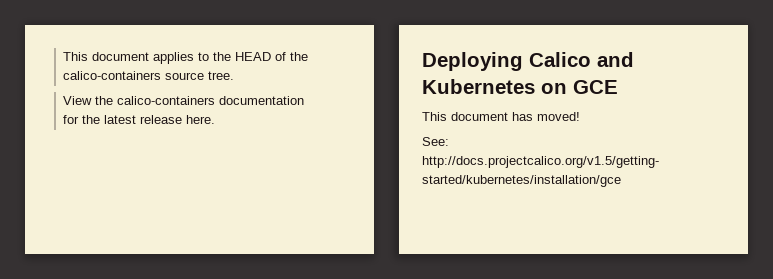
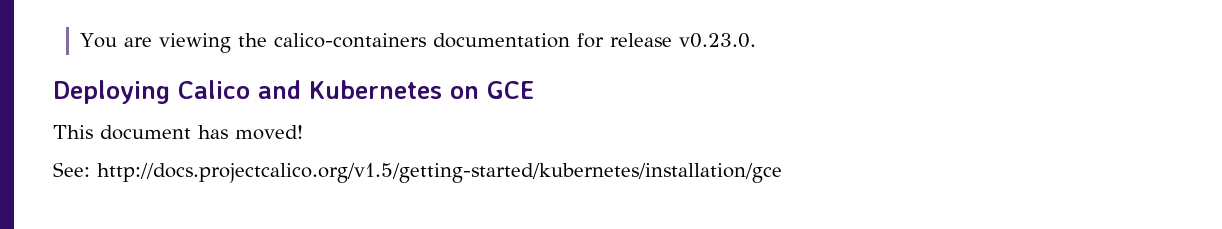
- This document applies to the HEAD of the calico-containers source tree.
- View the calico-containers documentation for the latest release here.
+ You are viewing the calico-containers documentation for release v0.23.0.

